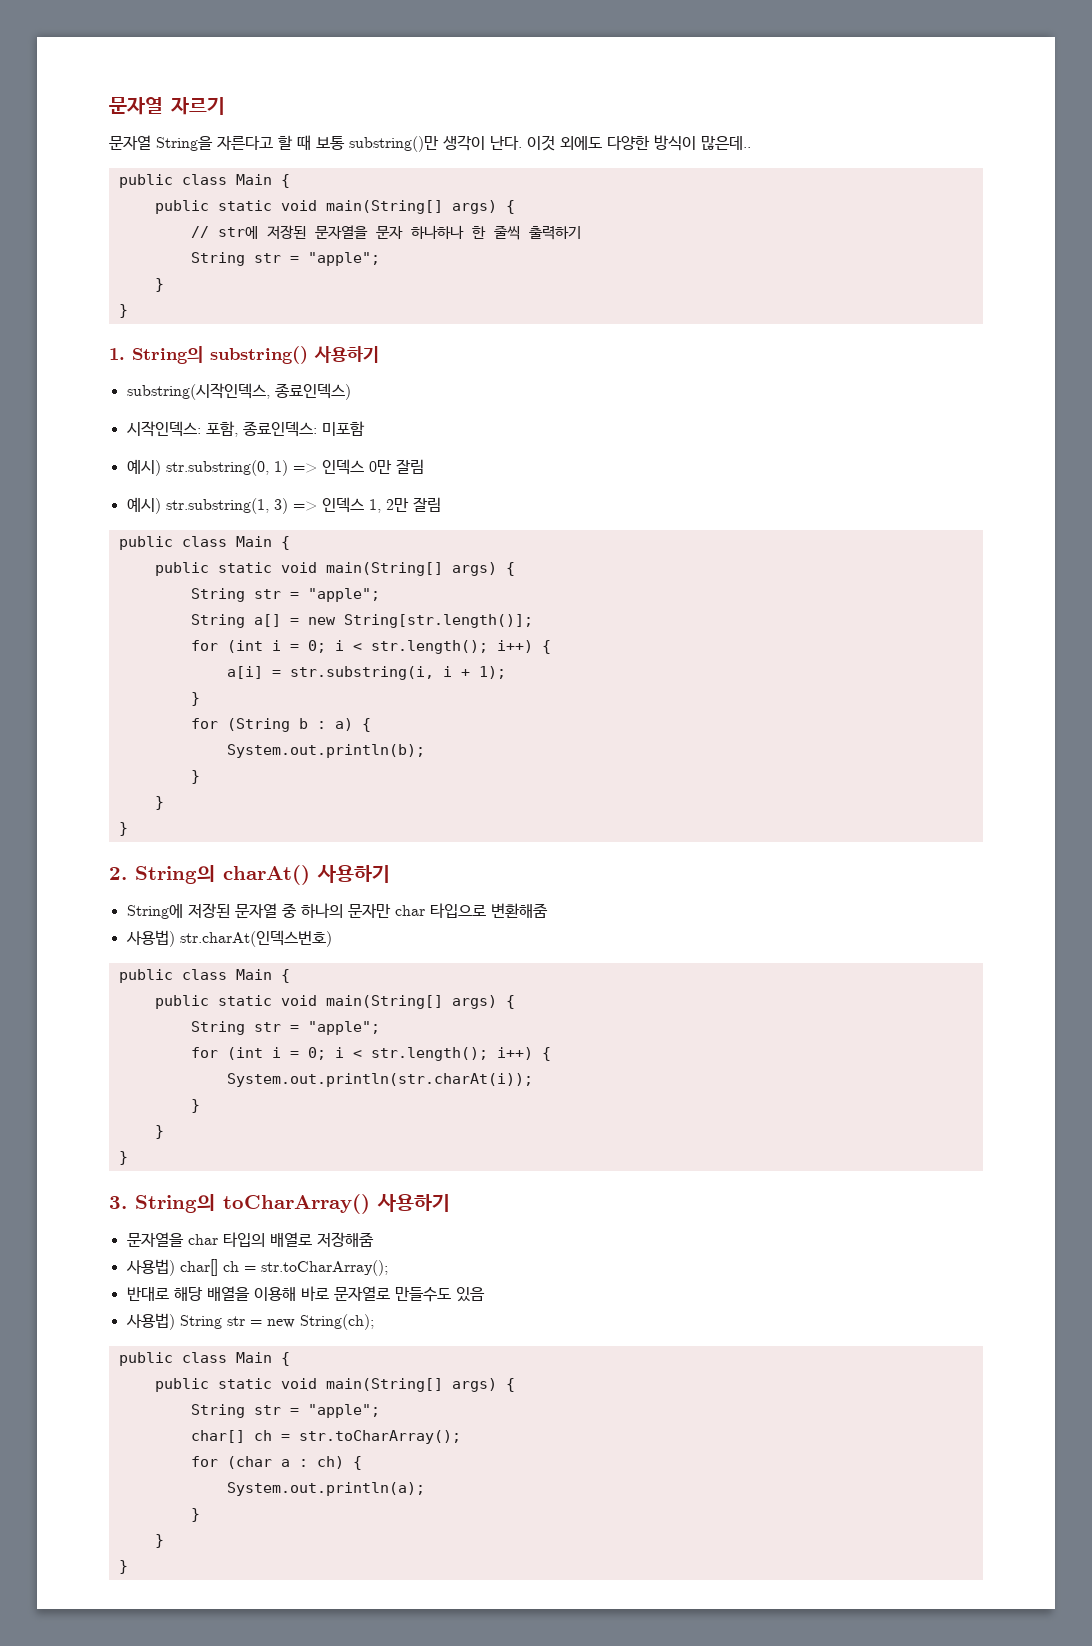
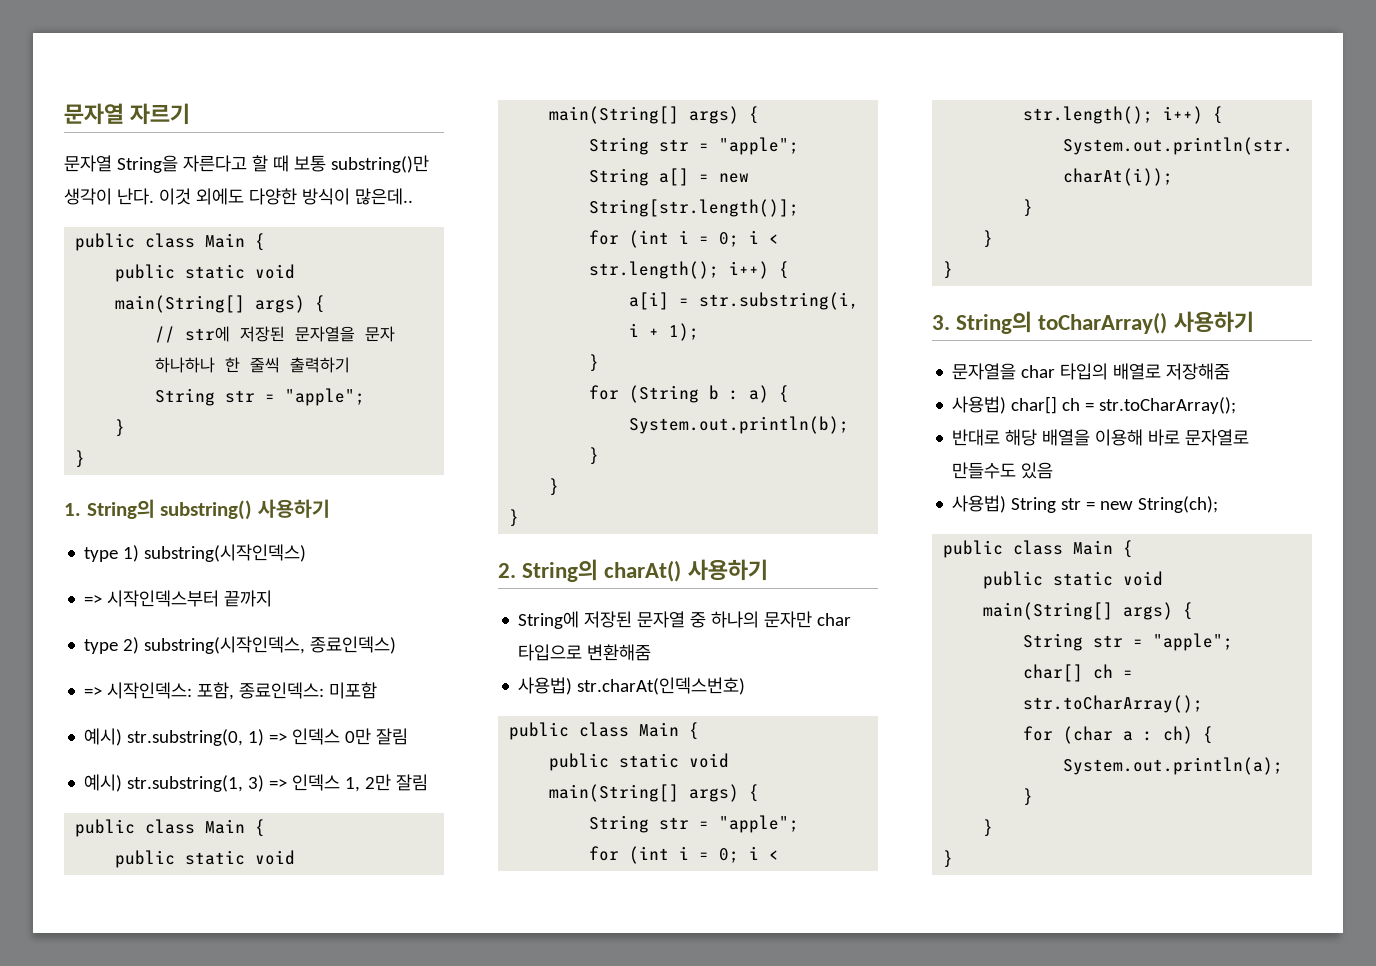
- substring(시작인덱스, 종료인덱스)
+ type 1) substring(시작인덱스)
+ => 시작인덱스부터 끝까지
+ type 2) substring(시작인덱스, 종료인덱스)
- 시작인덱스: 포함, 종료인덱스: 미포함
+ => 시작인덱스: 포함, 종료인덱스: 미포함

